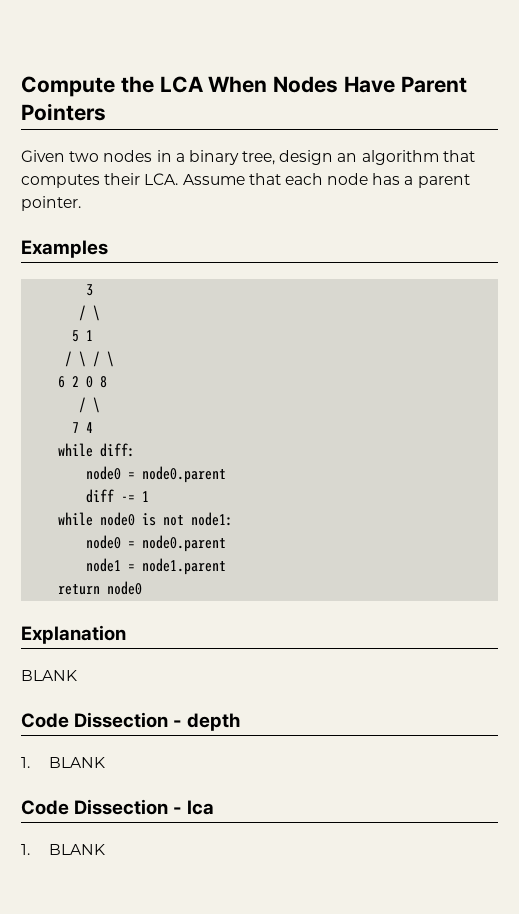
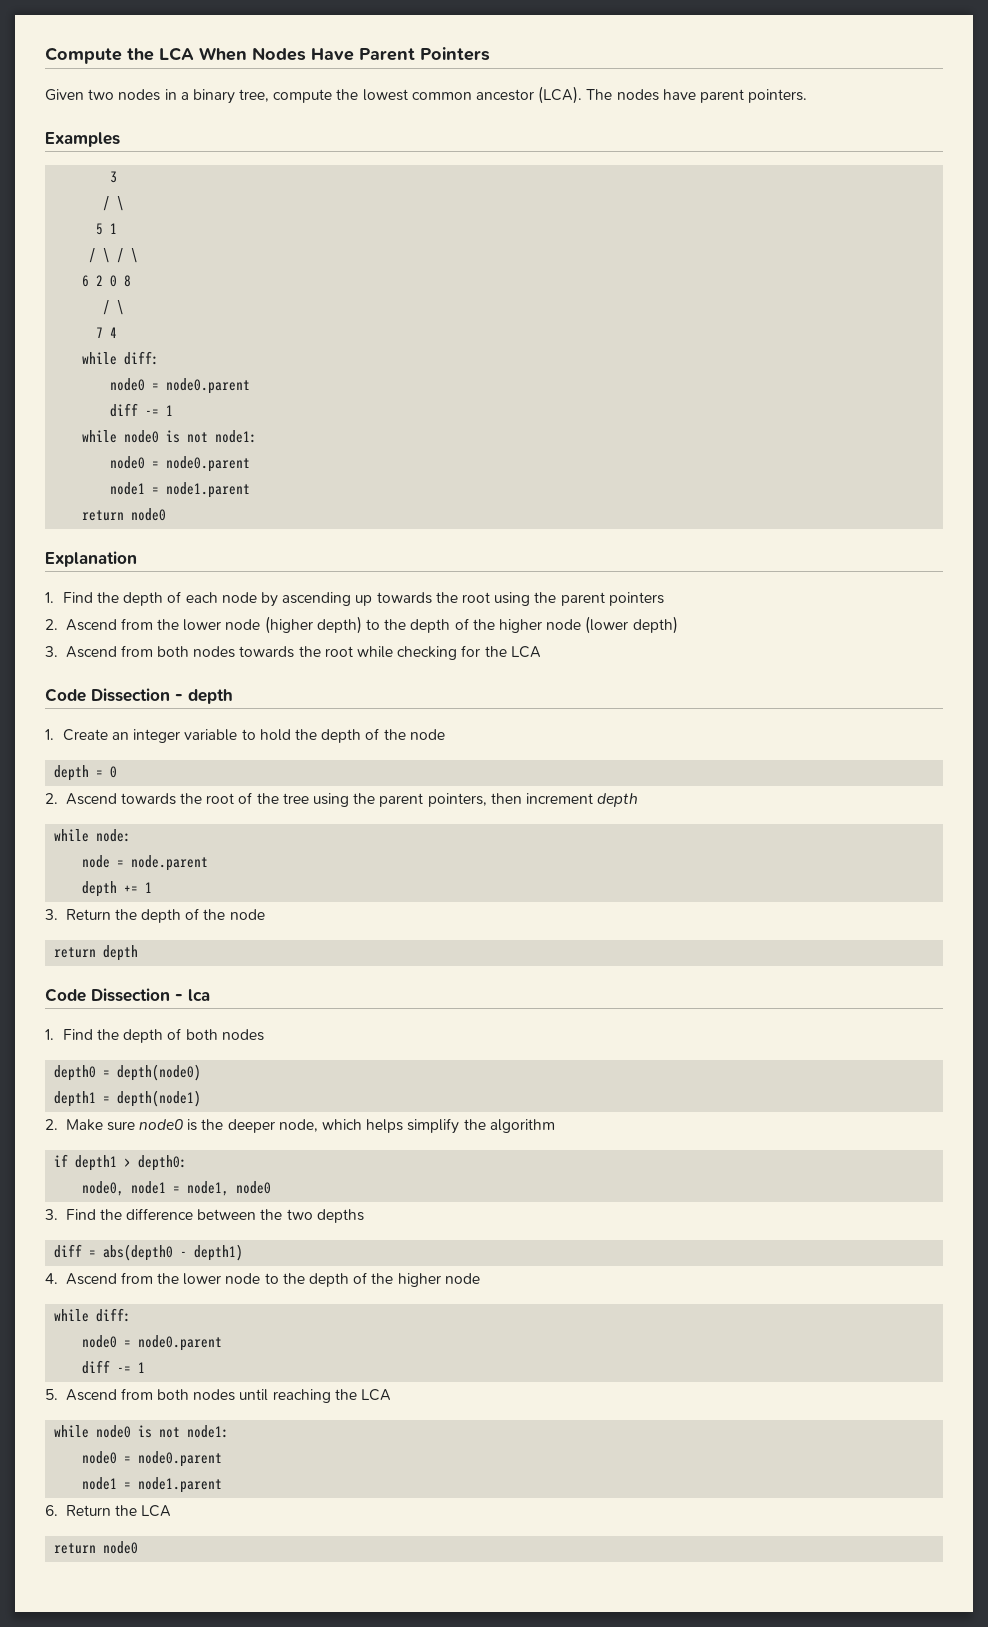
- Given two nodes in a binary tree, design an algorithm that computes their LCA. Assume that each node has a parent pointer.
+ Given two nodes in a binary tree, compute the lowest common ancestor (LCA). The nodes have parent pointers.
  Explanation
- BLANK
+ 1. Find the depth of each node by ascending up towards the root using the parent pointers
+ 2. Ascend from the lower node (higher depth) to the depth of the higher node (lower depth)
+ 3. Ascend from both nodes towards the root while checking for the LCA
  Code Dissection - depth
- 1. BLANK
+ 1. Create an integer variable to hold the depth of the node
+ depth = 0
+ 2. Ascend towards the root of the tree using the parent pointers, then increment depth
+ while node:
+ node = node.parent
+ depth += 1
+ 3. Return the depth of the node
+ return depth
  Code Dissection - lca
- 1. BLANK
+ 1. Find the depth of both nodes
+ depth0 = depth(node0)
+ depth1 = depth(node1)
+ 2. Make sure node0 is the deeper node, which helps simplify the algorithm
+ if depth1 > depth0:
+ node0, node1 = node1, node0
+ 3. Find the difference between the two depths
+ diff = abs(depth0 - depth1)
+ 4. Ascend from the lower node to the depth of the higher node
+ while diff:
+ node0 = node0.parent
+ diff -= 1
+ 5. Ascend from both nodes until reaching the LCA
+ while node0 is not node1:
+ node0 = node0.parent
+ node1 = node1.parent
+ 6. Return the LCA
+ return node0

